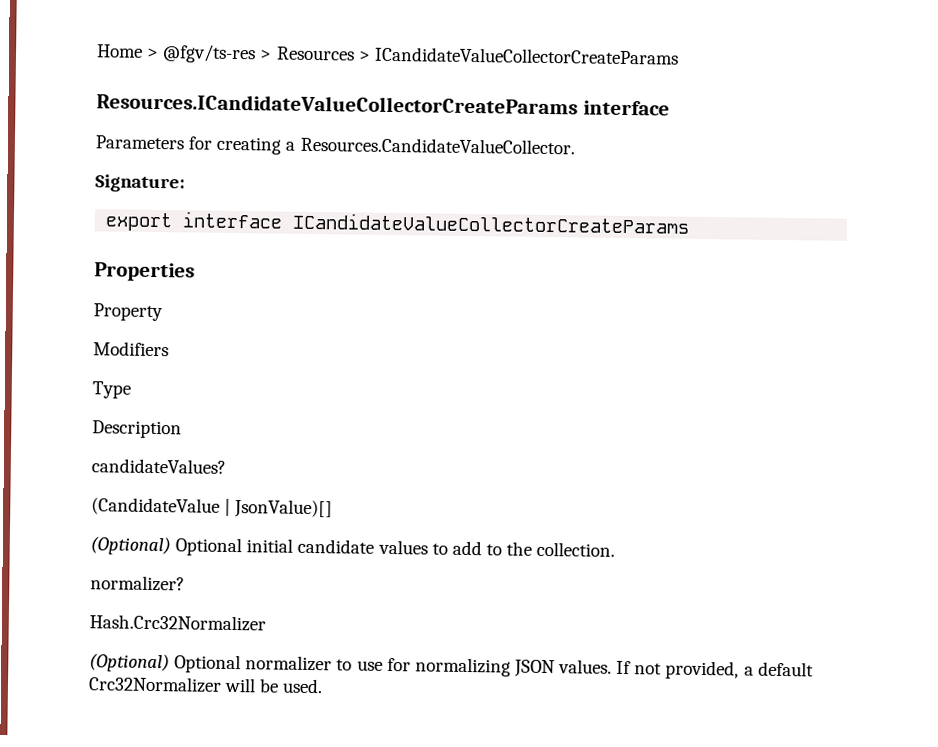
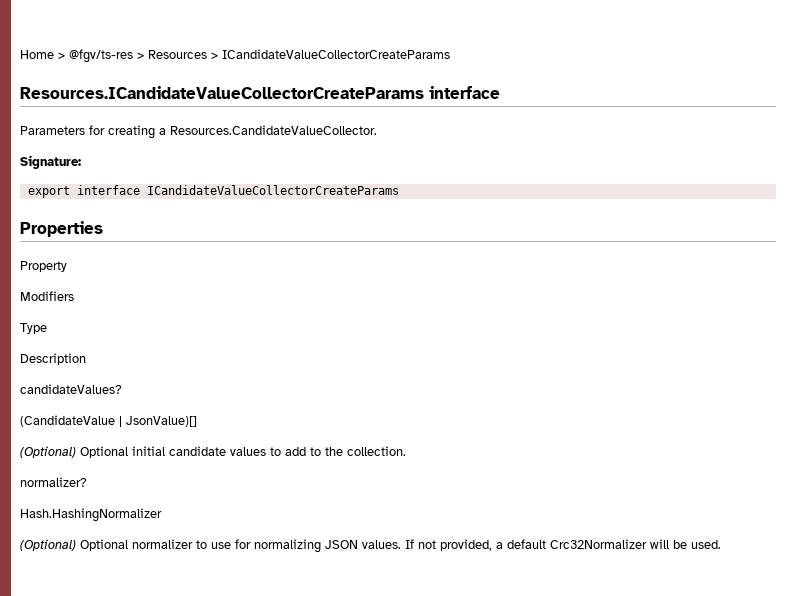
- Hash.Crc32Normalizer
+ Hash.HashingNormalizer

